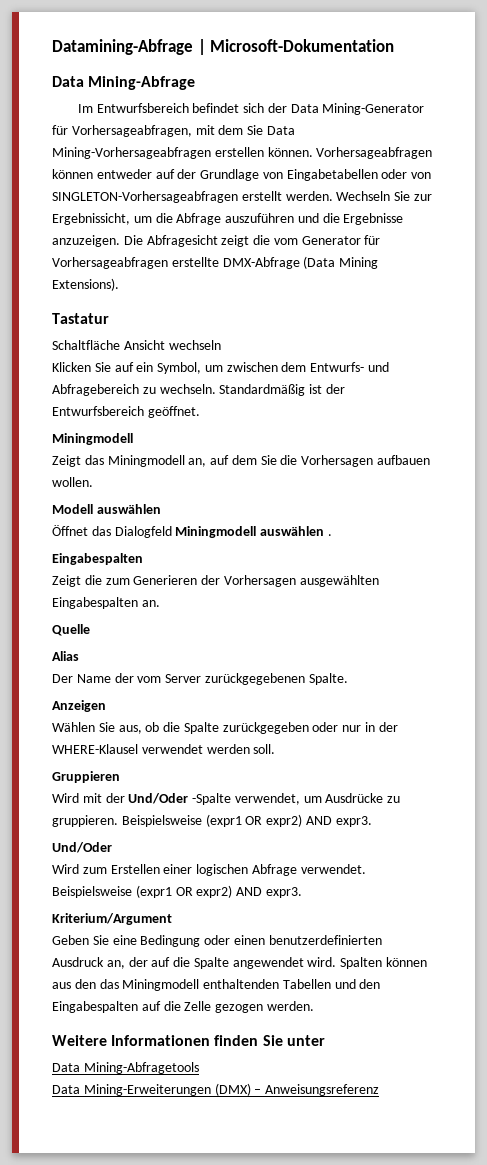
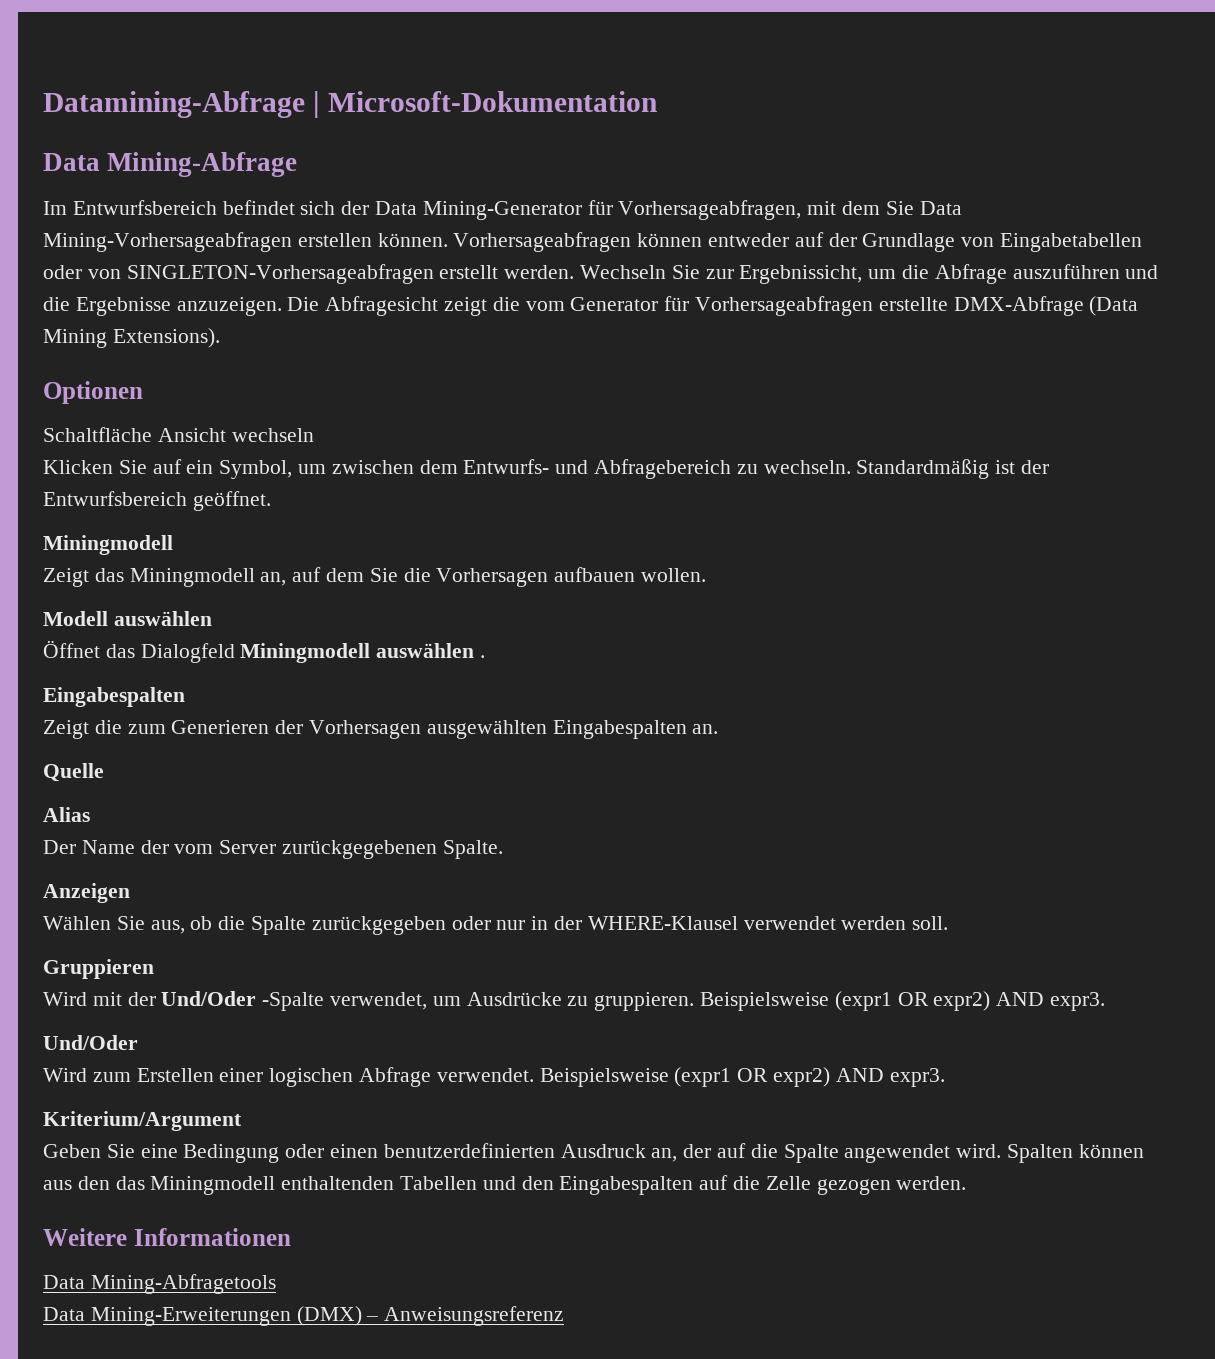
- Tastatur
+ Optionen
- Weitere Informationen finden Sie unter
+ Weitere Informationen

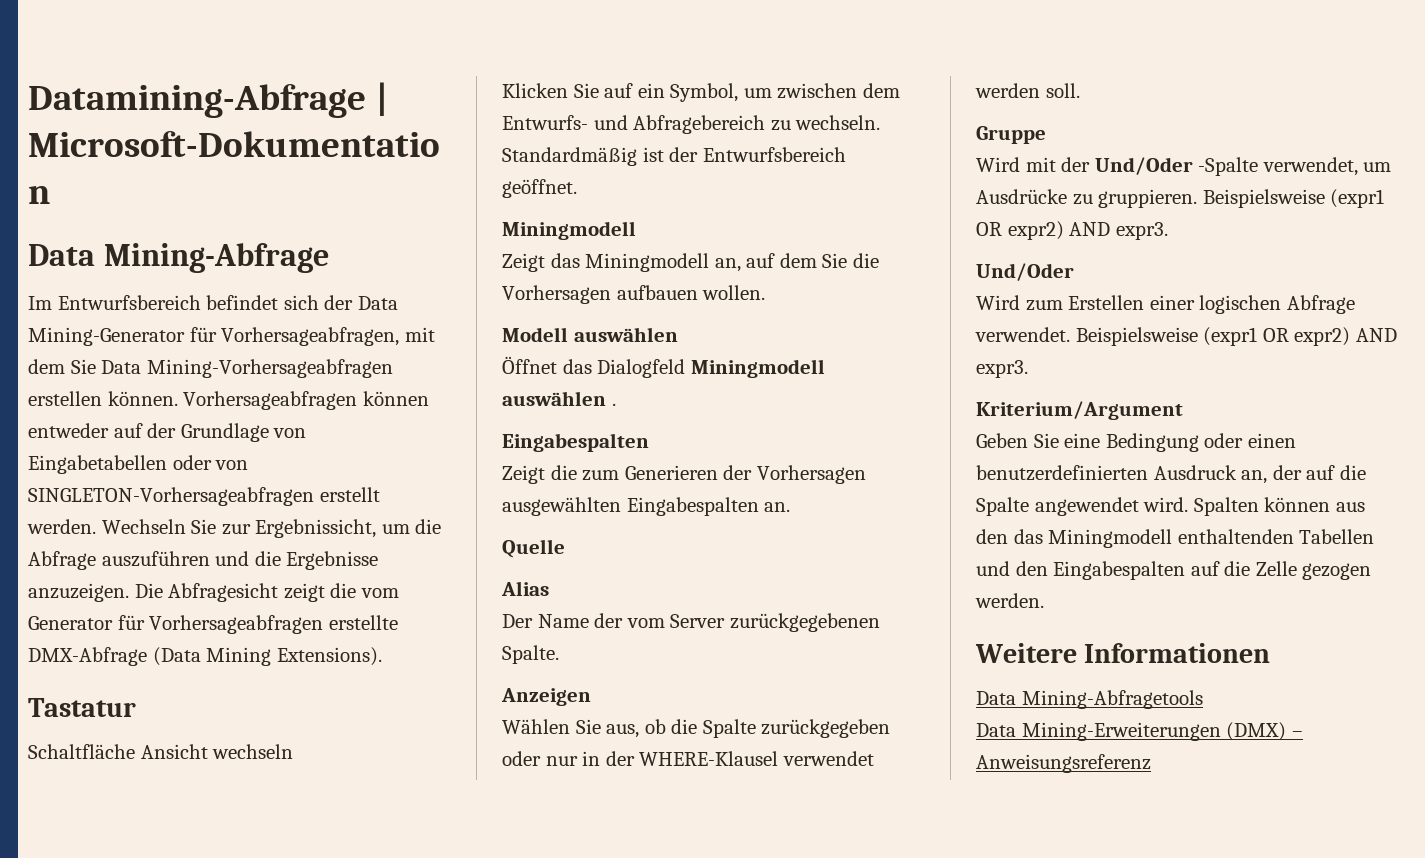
- Optionen
+ Tastatur
- Gruppieren
+ Gruppe

